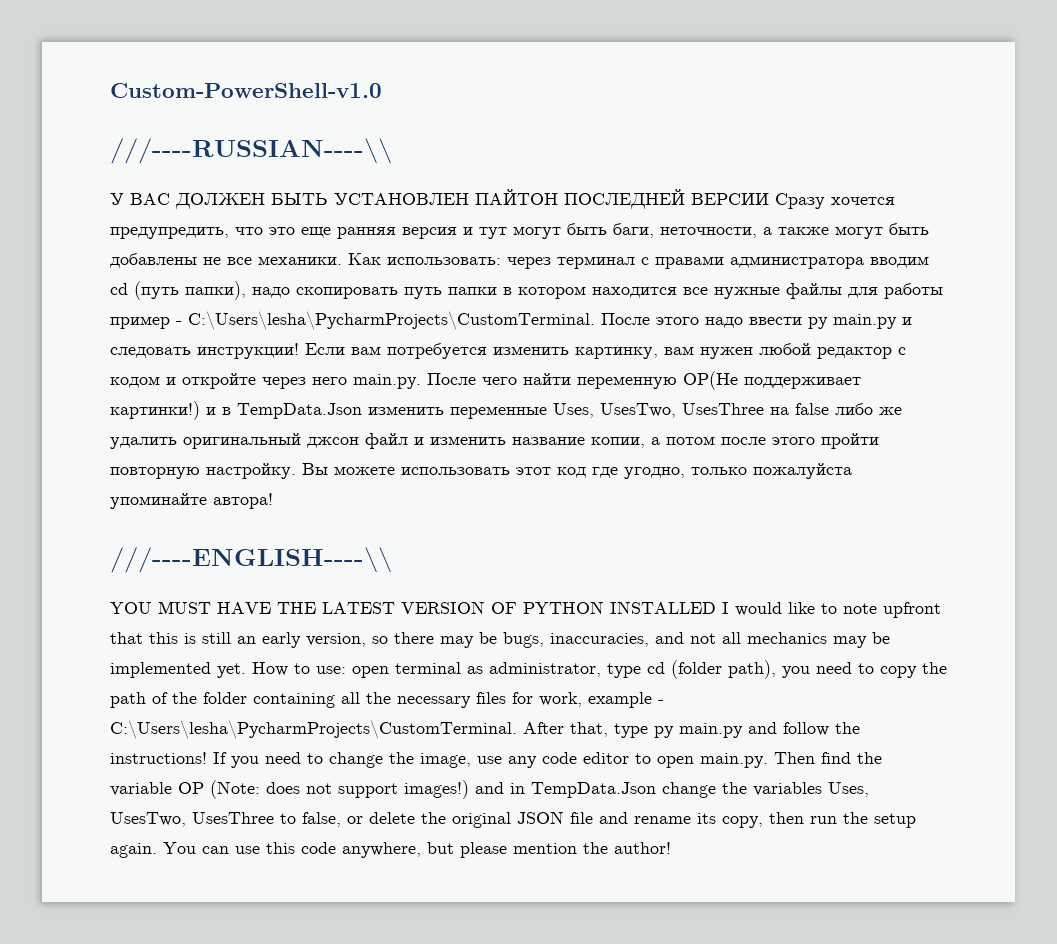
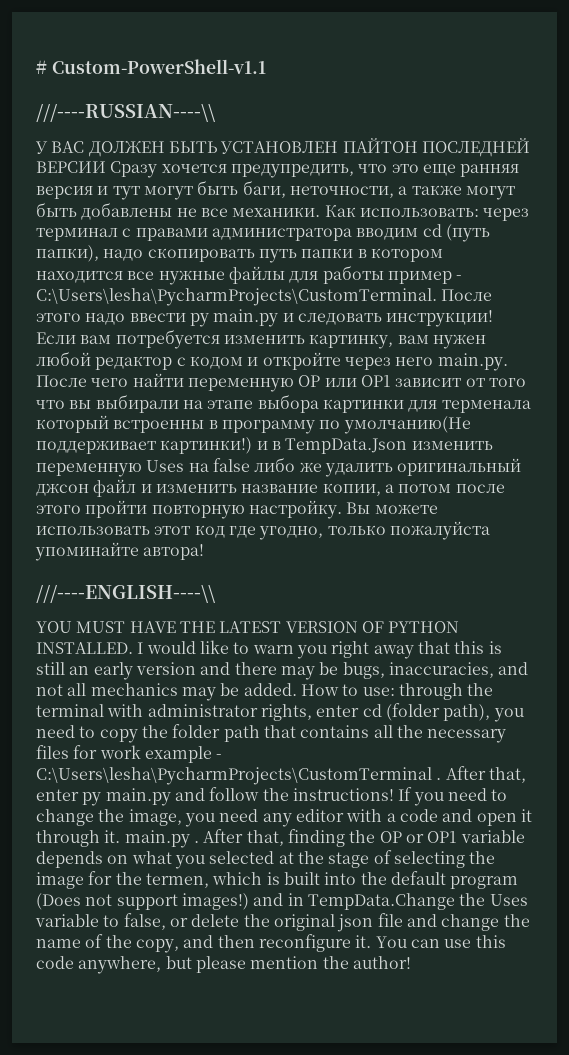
- Custom-PowerShell-v1.0
+ # Custom-PowerShell-v1.1
- Если вам потребуется изменить картинку, вам нужен любой редактор с кодом и откройте через него main.py. После чего найти переменную OP(Не поддерживает картинки!) и в TempData.Json изменить переменные Uses, UsesTwo, UsesThree на false либо же удалить оригинальный джсон файл и изменить название копии, а потом после этого пройти повторную настройку.
+ Если вам потребуется изменить картинку, вам нужен любой редактор с кодом и откройте через него main.py. После чего найти переменную OP или OP1 зависит от того что вы выбирали на этапе выбора картинки для терменала который встроенны в программу по умолчанию(Не поддерживает картинки!) и в TempData.Json изменить переменную Uses на false либо же удалить оригинальный джсон файл и изменить название копии, а потом после этого пройти повторную настройку.
- YOU MUST HAVE THE LATEST VERSION OF PYTHON INSTALLED I would like to note upfront that this is still an early version, so there may be bugs, inaccuracies, and not all mechanics may be implemented yet.
+ YOU MUST HAVE THE LATEST VERSION OF PYTHON INSTALLED. I would like to warn you right away that this is still an early version and there may be bugs, inaccuracies, and not all mechanics may be added.
- How to use: open terminal as administrator, type cd (folder path), you need to copy the path of the folder containing all the necessary files for work, example - C:\Users\lesha\PycharmProjects\CustomTerminal. After that, type py main.py and follow the instructions!
+ How to use: through the terminal with administrator rights, enter cd (folder path), you need to copy the folder path that contains all the necessary files for work example - C:\Users\lesha\PycharmProjects\CustomTerminal . After that, enter py main.py and follow the instructions!
- If you need to change the image, use any code editor to open main.py. Then find the variable OP (Note: does not support images!) and in TempData.Json change the variables Uses, UsesTwo, UsesThree to false, or delete the original JSON file and rename its copy, then run the setup again.
+ If you need to change the image, you need any editor with a code and open it through it. main.py . After that, finding the OP or OP1 variable depends on what you selected at the stage of selecting the image for the termen, which is built into the default program (Does not support images!) and in TempData.Change the Uses variable to false, or delete the original json file and change the name of the copy, and then reconfigure it.

